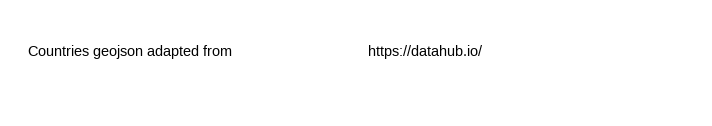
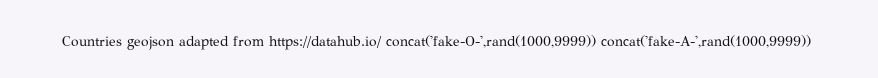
- Countries geojson adapted from https://datahub.io/
+ Countries geojson adapted from https://datahub.io/ concat('fake-O-',rand(1000,9999)) concat('fake-A-',rand(1000,9999))

